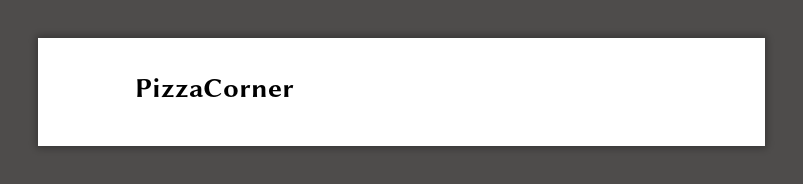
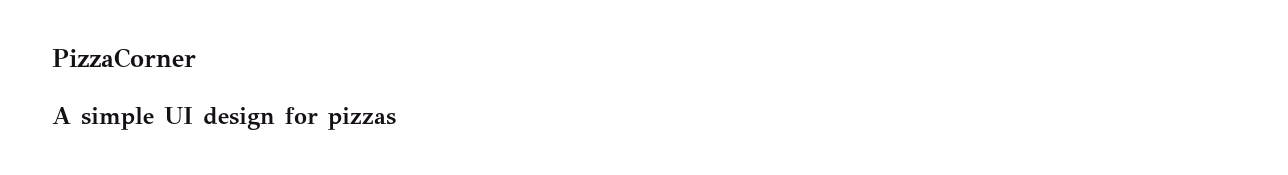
+ A simple UI design for pizzas

